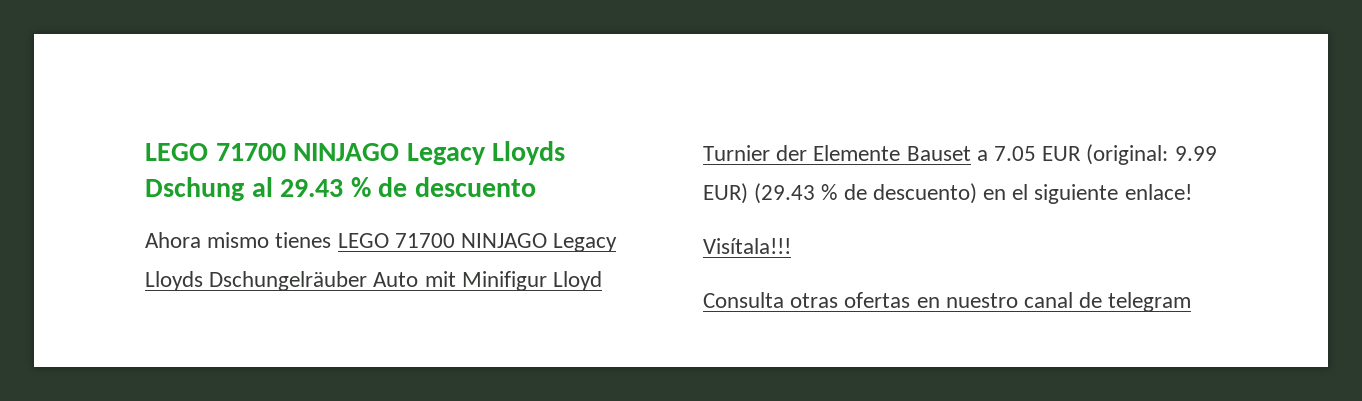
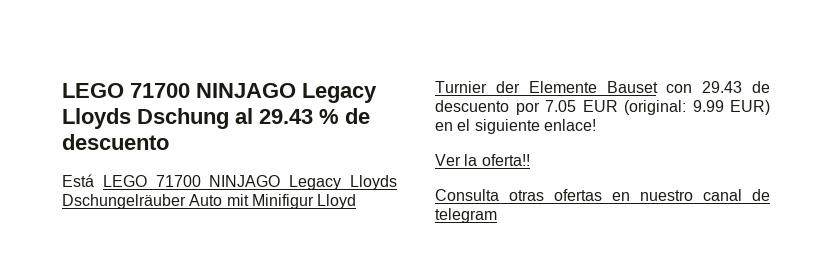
- Ahora mismo tienes LEGO 71700 NINJAGO Legacy Lloyds Dschungelräuber Auto mit Minifigur Lloyd Turnier der Elemente Bauset a 7.05 EUR (original: 9.99 EUR) (29.43 % de descuento) en el siguiente enlace!
+ Está LEGO 71700 NINJAGO Legacy Lloyds Dschungelräuber Auto mit Minifigur Lloyd Turnier der Elemente Bauset con 29.43 de descuento por 7.05 EUR (original: 9.99 EUR) en el siguiente enlace!
- Visítala!!!
+ Ver la oferta!!

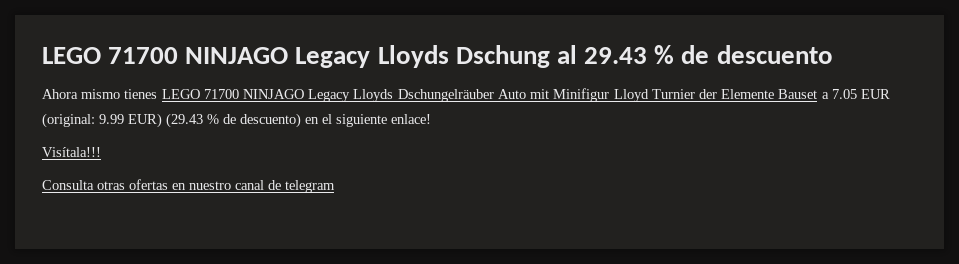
- Está LEGO 71700 NINJAGO Legacy Lloyds Dschungelräuber Auto mit Minifigur Lloyd Turnier der Elemente Bauset con 29.43 de descuento por 7.05 EUR (original: 9.99 EUR) en el siguiente enlace!
+ Ahora mismo tienes LEGO 71700 NINJAGO Legacy Lloyds Dschungelräuber Auto mit Minifigur Lloyd Turnier der Elemente Bauset a 7.05 EUR (original: 9.99 EUR) (29.43 % de descuento) en el siguiente enlace!
- Ver la oferta!!
+ Visítala!!!

